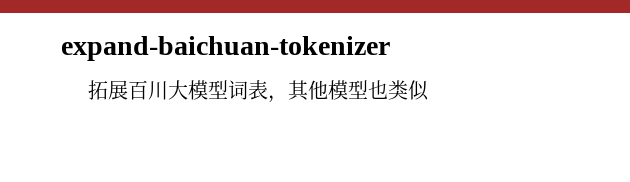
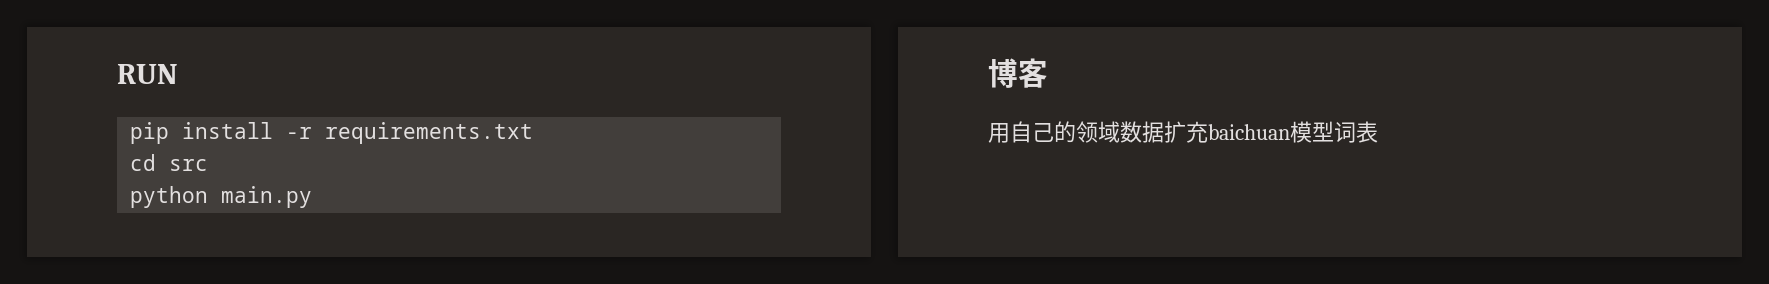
- expand-baichuan-tokenizer
- 拓展百川大模型词表，其他模型也类似
+ RUN
+ pip install -r requirements.txt
+ cd src
+ python main.py
+ 博客
+ 用自己的领域数据扩充baichuan模型词表

